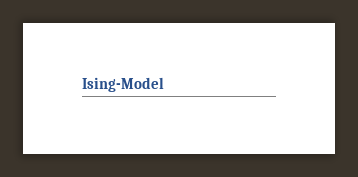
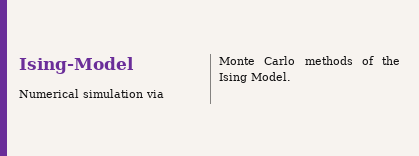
+ Numerical simulation via Monte Carlo methods of the Ising Model.

